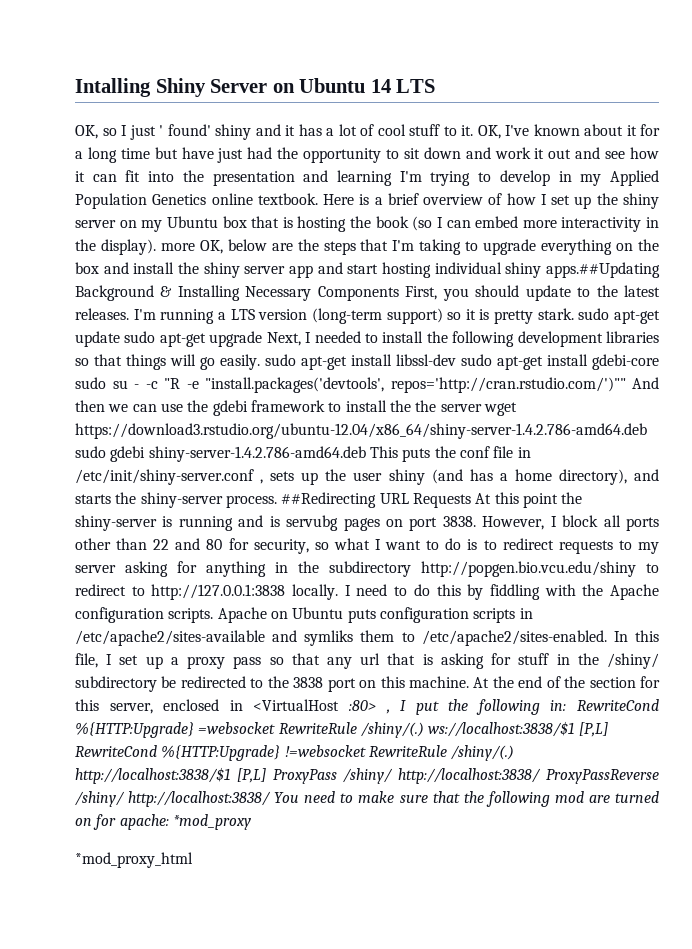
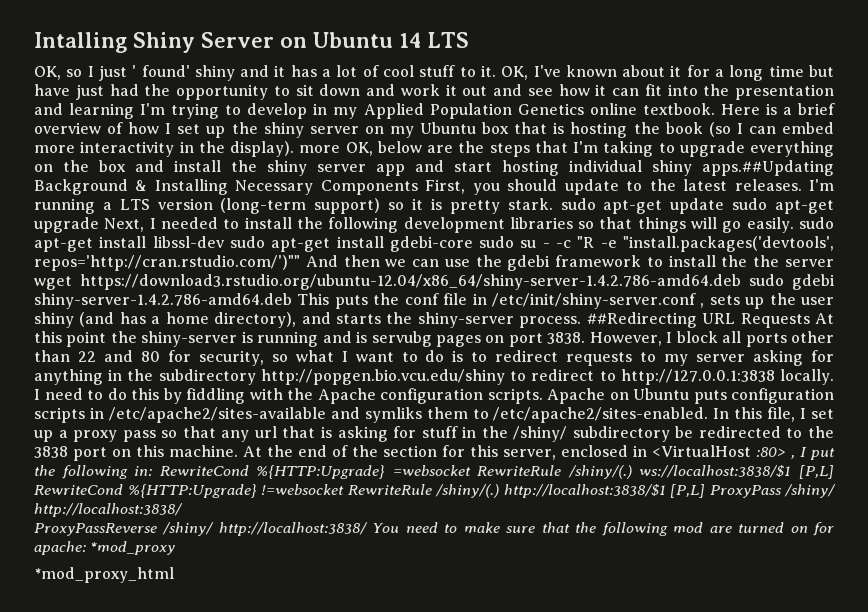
- At the end of the section for this server, enclosed in <VirtualHost :80> , I put the following in: RewriteCond %{HTTP:Upgrade} =websocket RewriteRule /shiny/(.) ws://localhost:3838/$1 [P,L] RewriteCond %{HTTP:Upgrade} !=websocket RewriteRule /shiny/(.) http://localhost:3838/$1 [P,L] ProxyPass /shiny/ http://localhost:3838/ ProxyPassReverse /shiny/ http://localhost:3838/ You need to make sure that the following mod are turned on for apache: *mod_proxy
+ At the end of the section for this server, enclosed in <VirtualHost :80> , I put the following in: RewriteCond %{HTTP:Upgrade} =websocket RewriteRule /shiny/(.) ws://localhost:3838/$1 [P,L] RewriteCond %{HTTP:Upgrade} !=websocket RewriteRule /shiny/(.) http://localhost:3838/$1 [P,L] ProxyPass /shiny/ http://localhost:3838/
+ ProxyPassReverse /shiny/ http://localhost:3838/ You need to make sure that the following mod are turned on for apache: *mod_proxy

